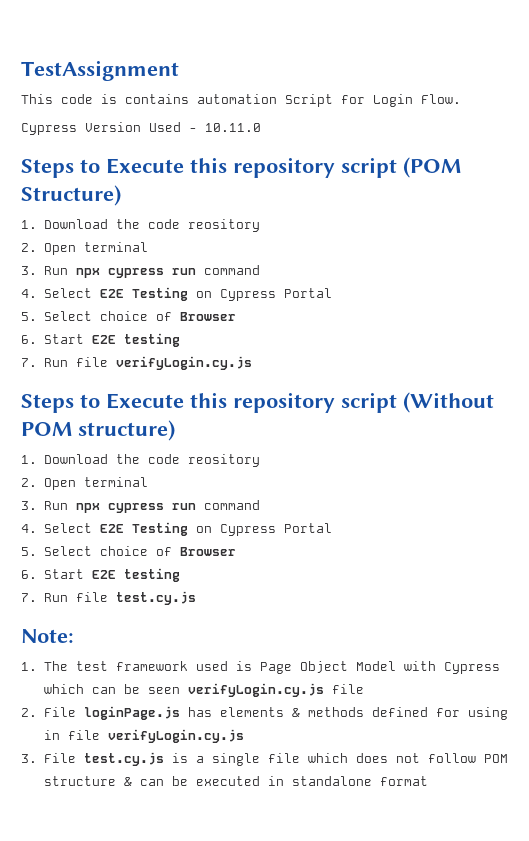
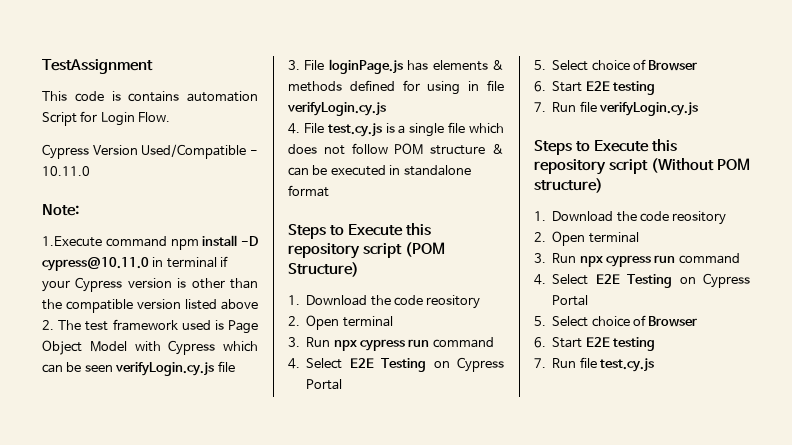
- Cypress Version Used - 10.11.0
+ Cypress Version Used/Compatible - 10.11.0
+ Note:
+ 1.Execute command npm install -D cypress@10.11.0 in terminal if your Cypress version is other than the compatible version listed above 2. The test framework used is Page Object Model with Cypress which can be seen verifyLogin.cy.js file
+ 3. File loginPage.js has elements & methods defined for using in file verifyLogin.cy.js
+ 4. File test.cy.js is a single file which does not follow POM structure & can be executed in standalone format
- Note:
- 1. The test framework used is Page Object Model with Cypress which can be seen verifyLogin.cy.js file
- 2. File loginPage.js has elements & methods defined for using in file verifyLogin.cy.js
- 3. File test.cy.js is a single file which does not follow POM structure & can be executed in standalone format

